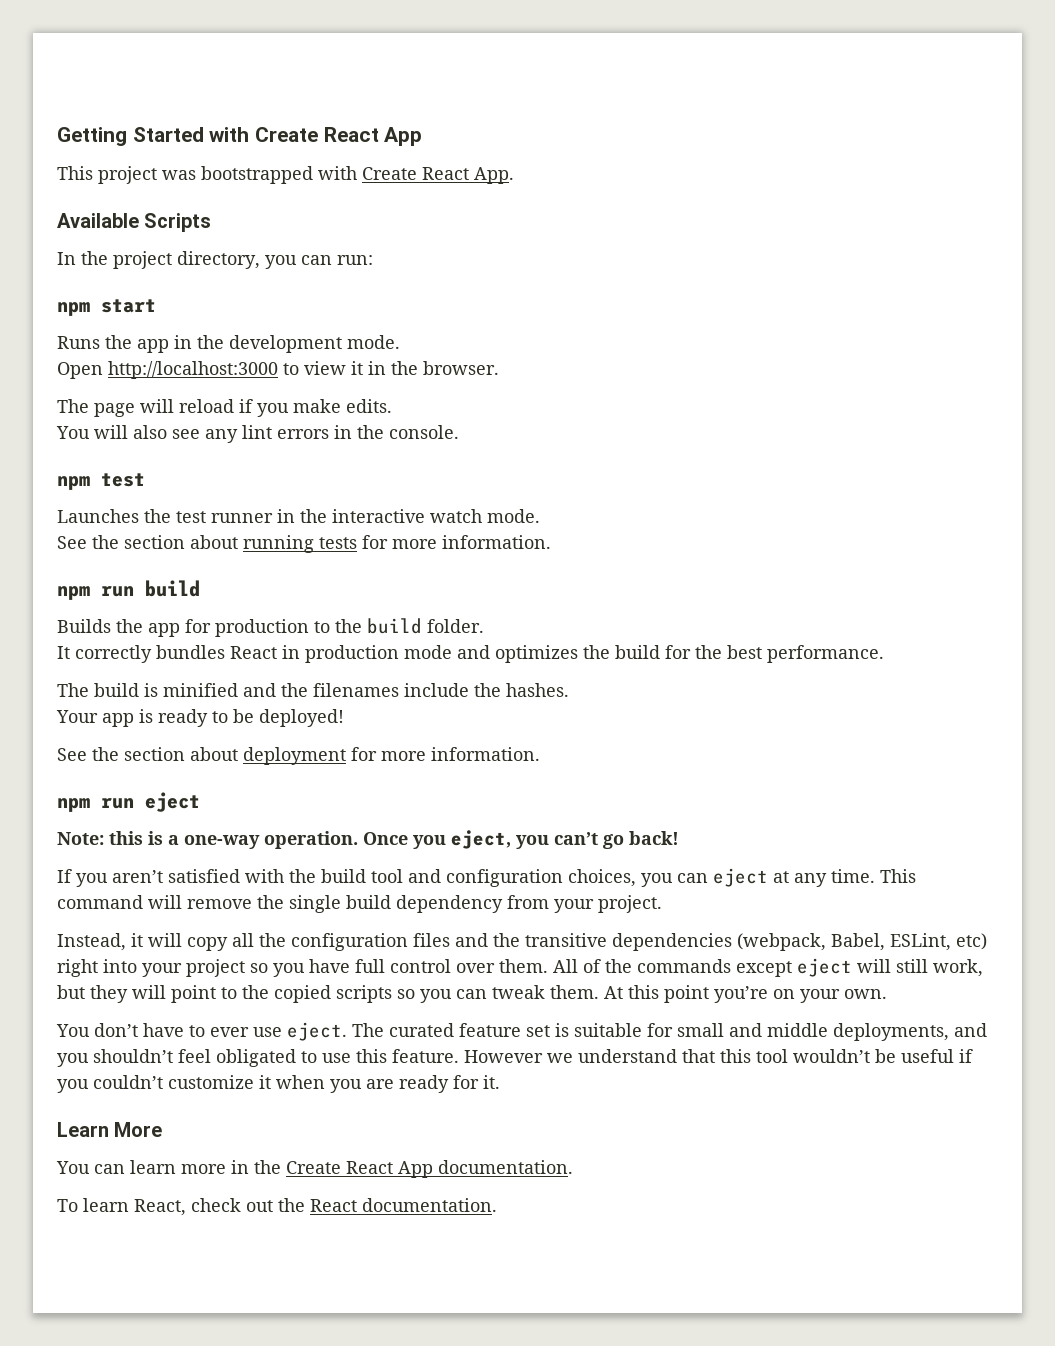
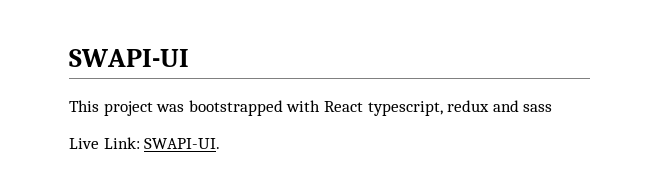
- Getting Started with Create React App
+ SWAPI-UI
- This project was bootstrapped with Create React App.
- Available Scripts
- In the project directory, you can run:
- npm start
- Runs the app in the development mode.
- Open http://localhost:3000 to view it in the browser.
- The page will reload if you make edits.
- You will also see any lint errors in the console.
- npm test
- Launches the test runner in the interactive watch mode.
- See the section about running tests for more information.
- npm run build
- Builds the app for production to the build folder.
- It correctly bundles React in production mode and optimizes the build for the best performance.
- The build is minified and the filenames include the hashes.
- Your app is ready to be deployed!
- See the section about deployment for more information.
- npm run eject
- Note: this is a one-way operation. Once you eject, you can’t go back!
- If you aren’t satisfied with the build tool and configuration choices, you can eject at any time. This command will remove the single build dependency from your project.
- Instead, it will copy all the configuration files and the transitive dependencies (webpack, Babel, ESLint, etc) right into your project so you have full control over them. All of the commands except eject will still work, but they will point to the copied scripts so you can tweak them. At this point you’re on your own.
- You don’t have to ever use eject. The curated feature set is suitable for small and middle deployments, and you shouldn’t feel obligated to use this feature. However we understand that this tool wouldn’t be useful if you couldn’t customize it when you are ready for it.
- Learn More
- You can learn more in the Create React App documentation.
- To learn React, check out the React documentation.
+ This project was bootstrapped with React typescript, redux and sass
+ Live Link: SWAPI-UI.

